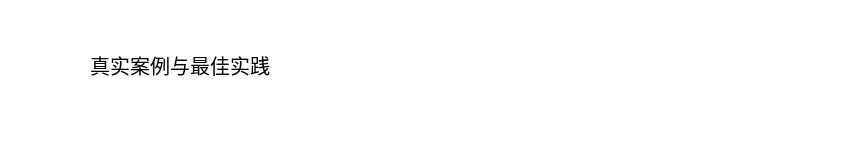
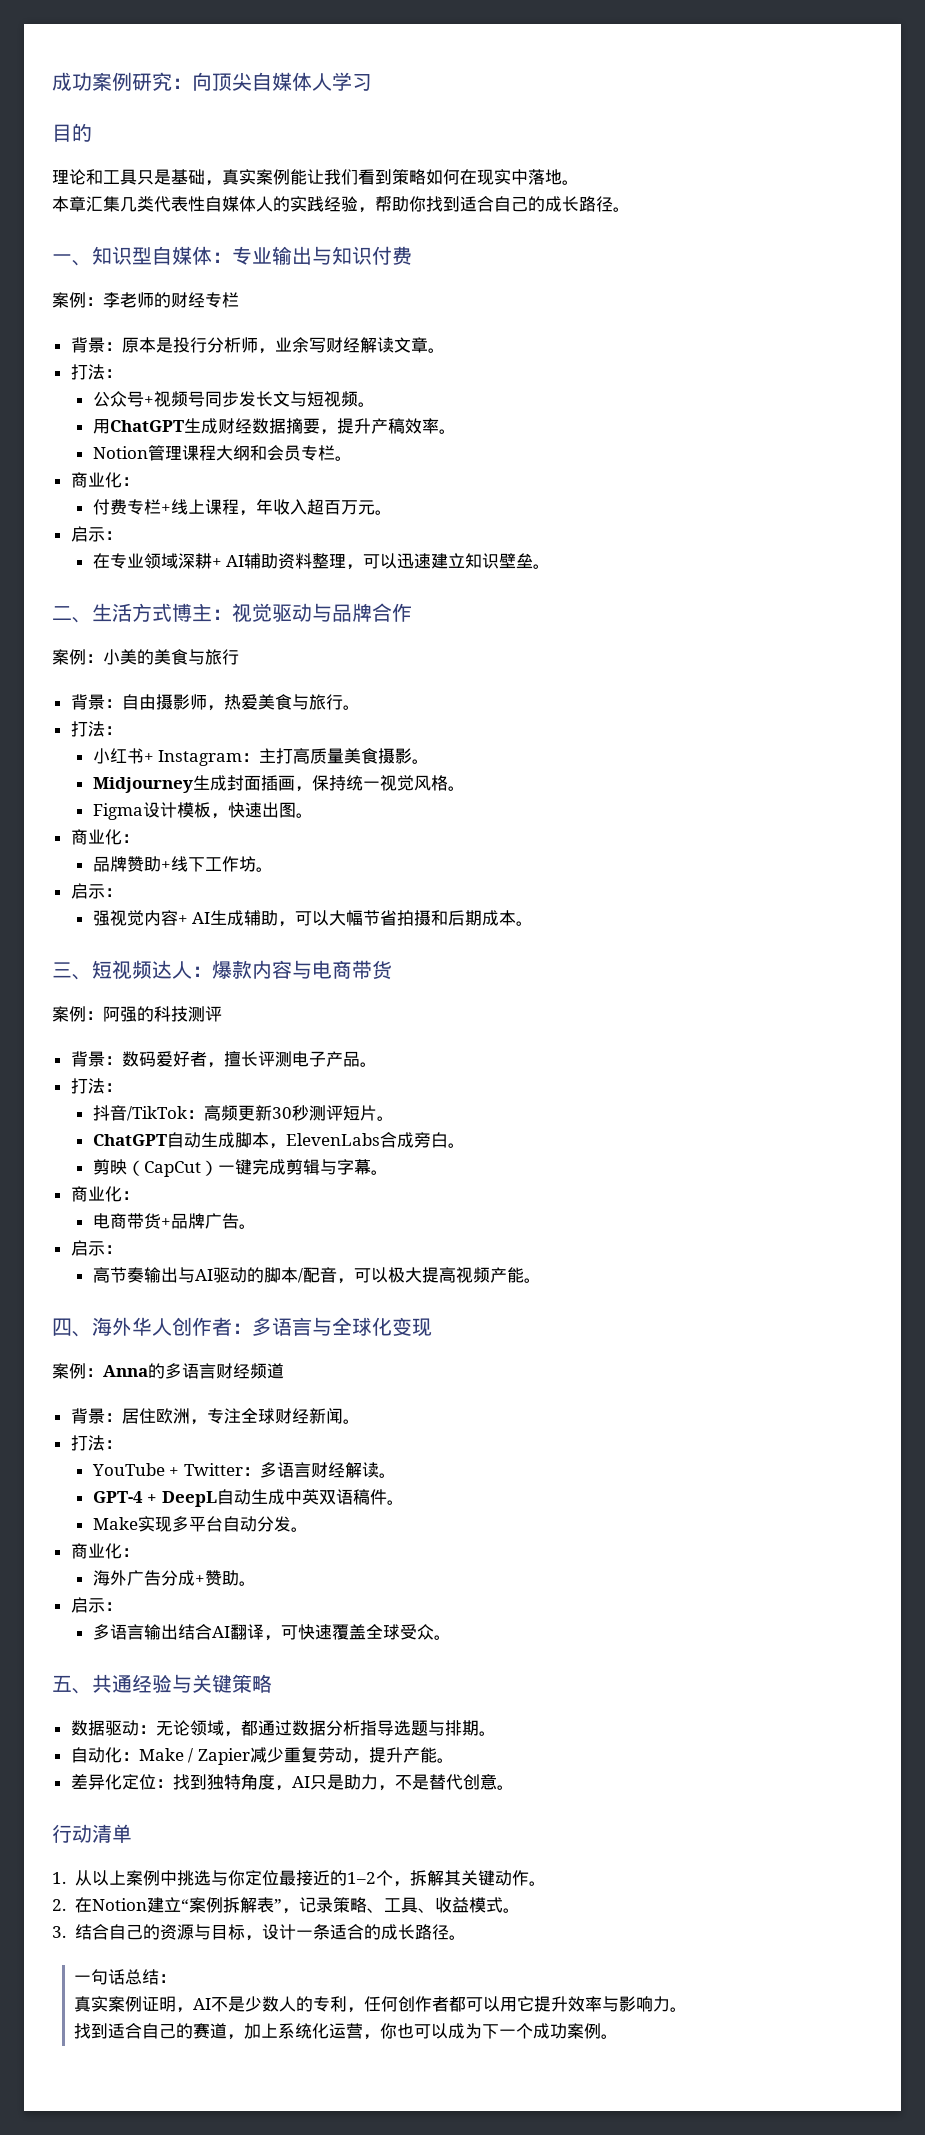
- 真实案例与最佳实践
+ 成功案例研究：向顶尖自媒体人学习
+ 目的
+ 理论和工具只是基础，真实案例能让我们看到策略如何在现实中落地。
+ 本章汇集几类代表性自媒体人的实践经验，帮助你找到适合自己的成长路径。
+ 一、知识型自媒体：专业输出与知识付费
+ 案例：李老师的财经专栏
+ 背景：原本是投行分析师，业余写财经解读文章。
+ 打法：
+ 公众号+视频号同步发长文与短视频。
+ 用ChatGPT生成财经数据摘要，提升产稿效率。
+ Notion管理课程大纲和会员专栏。
+ 商业化：
+ 付费专栏+线上课程，年收入超百万元。
+ 启示：
+ 在专业领域深耕+ AI辅助资料整理，可以迅速建立知识壁垒。
+ 二、生活方式博主：视觉驱动与品牌合作
+ 案例：小美的美食与旅行
+ 背景：自由摄影师，热爱美食与旅行。
+ 打法：
+ 小红书+ Instagram：主打高质量美食摄影。
+ Midjourney生成封面插画，保持统一视觉风格。
+ Figma设计模板，快速出图。
+ 商业化：
+ 品牌赞助+线下工作坊。
+ 启示：
+ 强视觉内容+ AI生成辅助，可以大幅节省拍摄和后期成本。
+ 三、短视频达人：爆款内容与电商带货
+ 案例：阿强的科技测评
+ 背景：数码爱好者，擅长评测电子产品。
+ 打法：
+ 抖音/TikTok：高频更新30秒测评短片。
+ ChatGPT自动生成脚本，ElevenLabs合成旁白。
+ 剪映（CapCut）一键完成剪辑与字幕。
+ 商业化：
+ 电商带货+品牌广告。
+ 启示：
+ 高节奏输出与AI驱动的脚本/配音，可以极大提高视频产能。
+ 四、海外华人创作者：多语言与全球化变现
+ 案例：Anna的多语言财经频道
+ 背景：居住欧洲，专注全球财经新闻。
+ 打法：
+ YouTube + Twitter：多语言财经解读。
+ GPT-4 + DeepL自动生成中英双语稿件。
+ Make实现多平台自动分发。
+ 商业化：
+ 海外广告分成+赞助。
+ 启示：
+ 多语言输出结合AI翻译，可快速覆盖全球受众。
+ 五、共通经验与关键策略
+ 数据驱动：无论领域，都通过数据分析指导选题与排期。
+ 自动化：Make / Zapier减少重复劳动，提升产能。
+ 差异化定位：找到独特角度，AI只是助力，不是替代创意。
+ 行动清单
+ 1.从以上案例中挑选与你定位最接近的1–2个，拆解其关键动作。
+ 2.在Notion建立“案例拆解表”，记录策略、工具、收益模式。
+ 3.结合自己的资源与目标，设计一条适合的成长路径。
+ 一句话总结：
+ 真实案例证明，AI不是少数人的专利，任何创作者都可以用它提升效率与影响力。
+ 找到适合自己的赛道，加上系统化运营，你也可以成为下一个成功案例。

